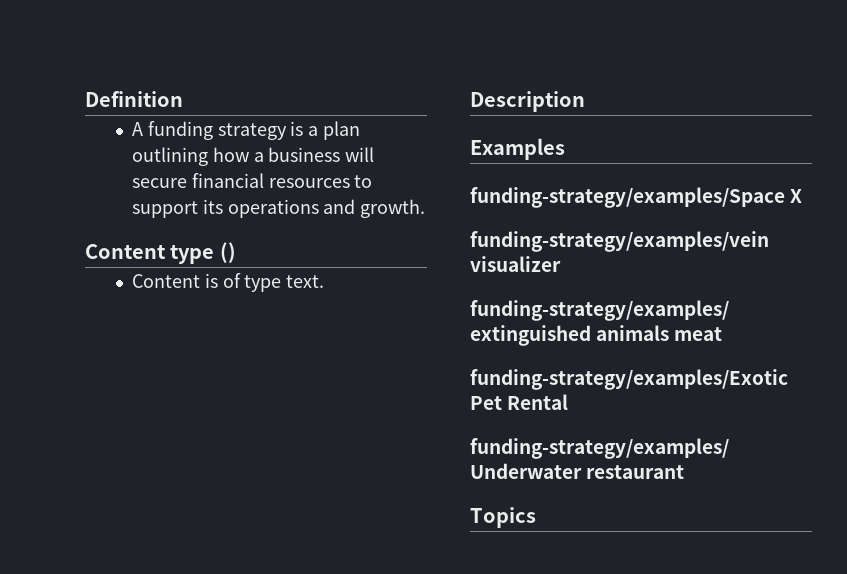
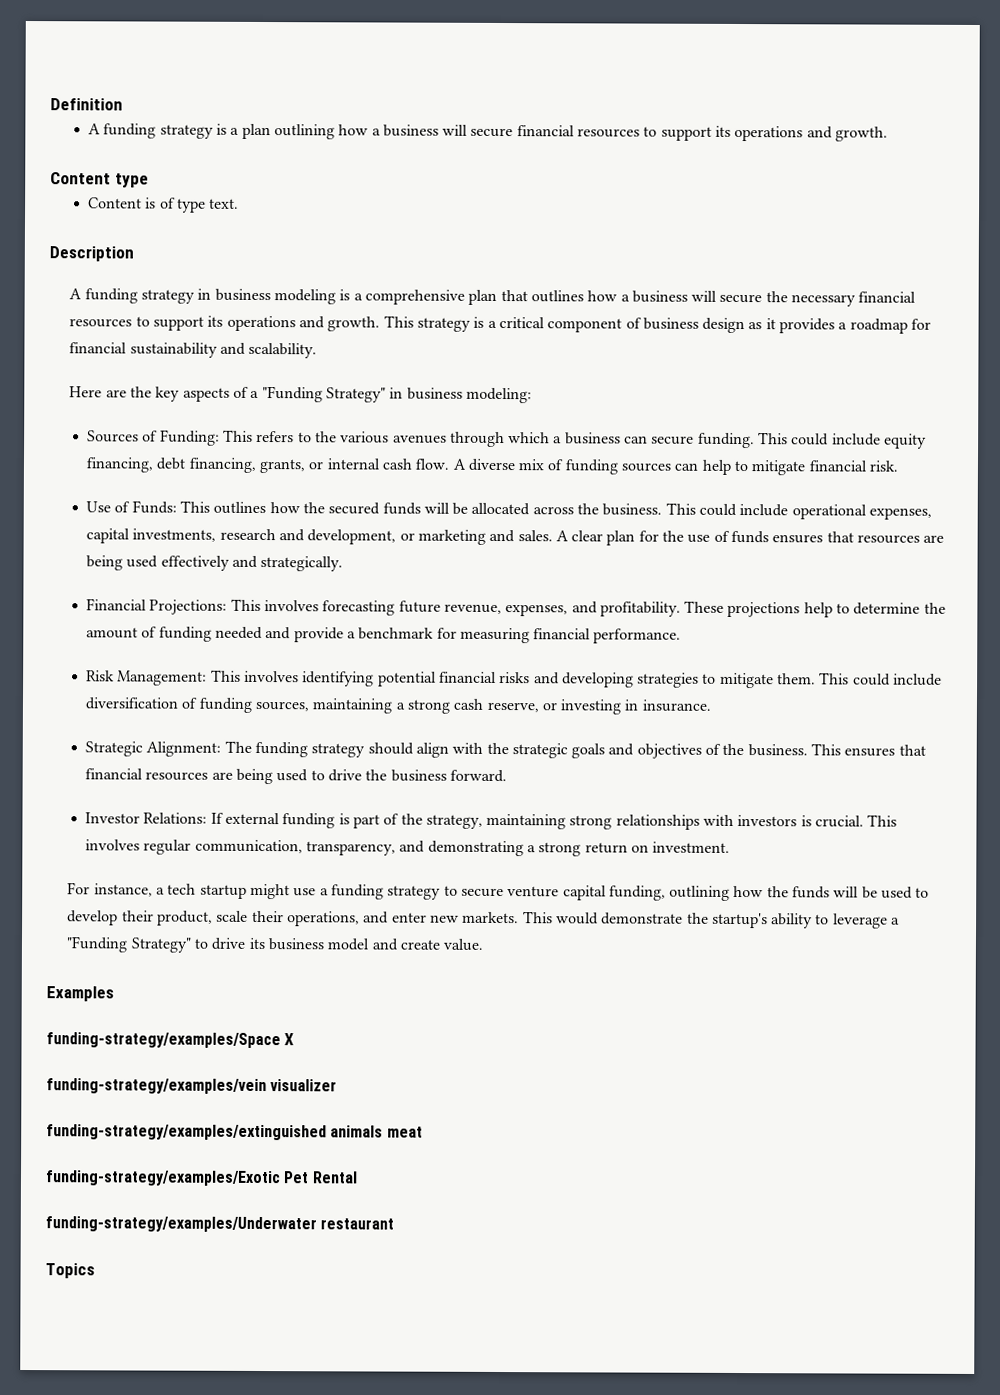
- Content type ()
+ Content type
+ A funding strategy in business modeling is a comprehensive plan that outlines how a business will secure the necessary financial resources to support its operations and growth. This strategy is a critical component of business design as it provides a roadmap for financial sustainability and scalability.
+ Here are the key aspects of a "Funding Strategy" in business modeling:
+ Sources of Funding: This refers to the various avenues through which a business can secure funding. This could include equity financing, debt financing, grants, or internal cash flow. A diverse mix of funding sources can help to mitigate financial risk.
+ Use of Funds: This outlines how the secured funds will be allocated across the business. This could include operational expenses, capital investments, research and development, or marketing and sales. A clear plan for the use of funds ensures that resources are being used effectively and strategically.
+ Financial Projections: This involves forecasting future revenue, expenses, and profitability. These projections help to determine the amount of funding needed and provide a benchmark for measuring financial performance.
+ Risk Management: This involves identifying potential financial risks and developing strategies to mitigate them. This could include diversification of funding sources, maintaining a strong cash reserve, or investing in insurance.
+ Strategic Alignment: The funding strategy should align with the strategic goals and objectives of the business. This ensures that financial resources are being used to drive the business forward.
+ Investor Relations: If external funding is part of the strategy, maintaining strong relationships with investors is crucial. This involves regular communication, transparency, and demonstrating a strong return on investment.
+ For instance, a tech startup might use a funding strategy to secure venture capital funding, outlining how the funds will be used to develop their product, scale their operations, and enter new markets. This would demonstrate the startup's ability to leverage a "Funding Strategy" to drive its business model and create value.

